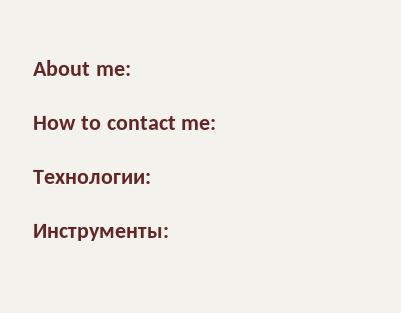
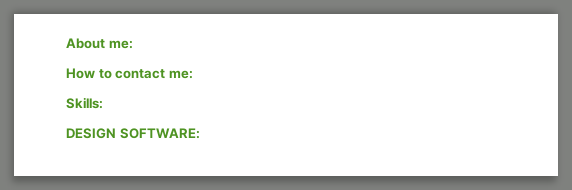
- Технологии:
- Инструменты:
+ Skills:
+ DESIGN SOFTWARE:

